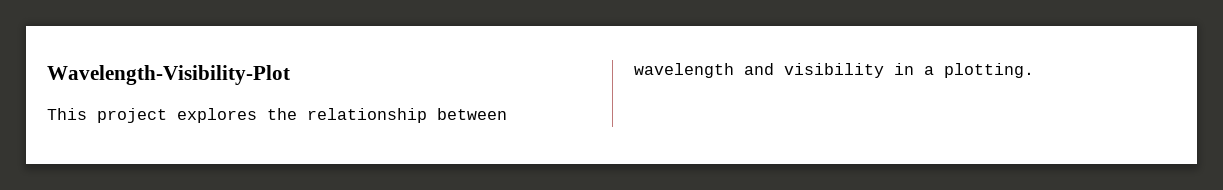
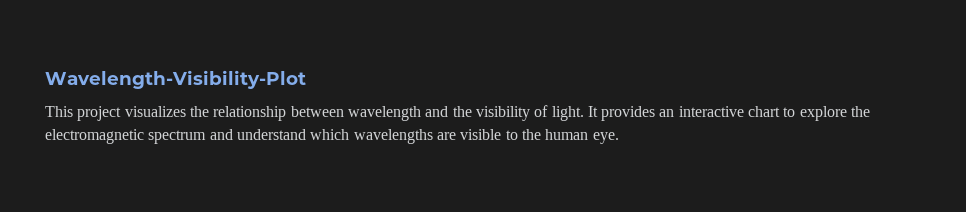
- This project explores the relationship between wavelength and visibility in a plotting.
+ This project visualizes the relationship between wavelength and the visibility of light. It provides an interactive chart to explore the electromagnetic spectrum and understand which wavelengths are visible to the human eye.

